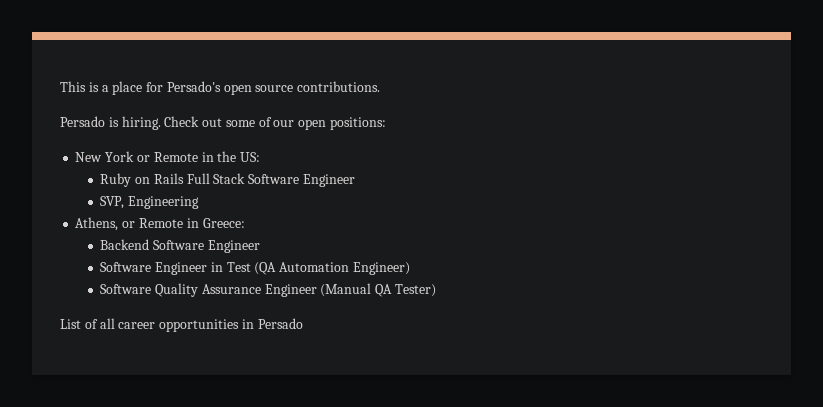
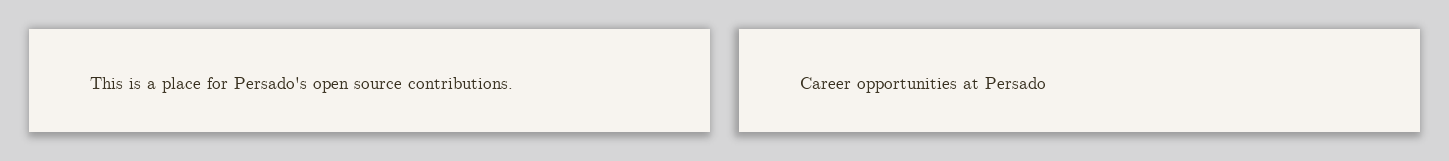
- Persado is hiring. Check out some of our open positions:
- New York or Remote in the US:
- Ruby on Rails Full Stack Software Engineer
- SVP, Engineering
- Athens, or Remote in Greece:
- Backend Software Engineer
- Software Engineer in Test (QA Automation Engineer)
- Software Quality Assurance Engineer (Manual QA Tester)
- List of all career opportunities in Persado
+ Career opportunities at Persado

